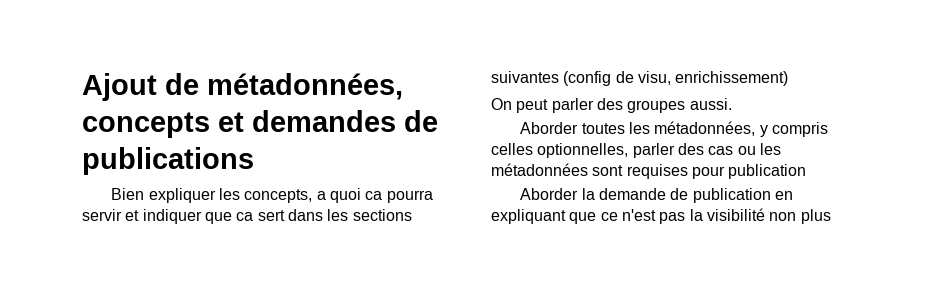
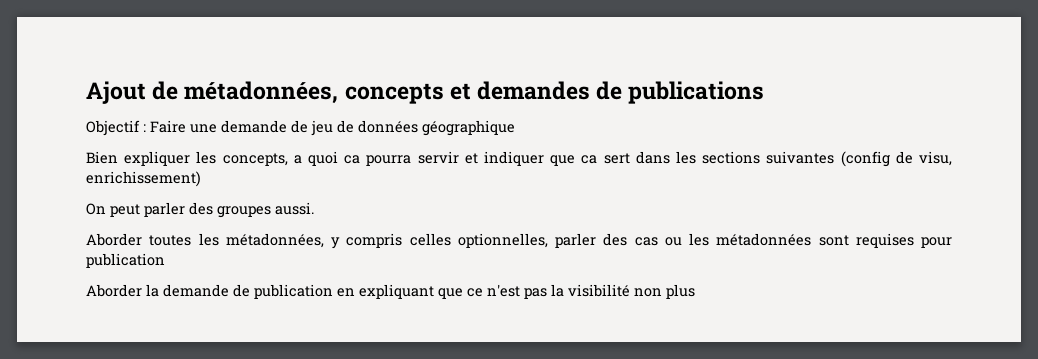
+ Objectif : Faire une demande de jeu de données géographique

